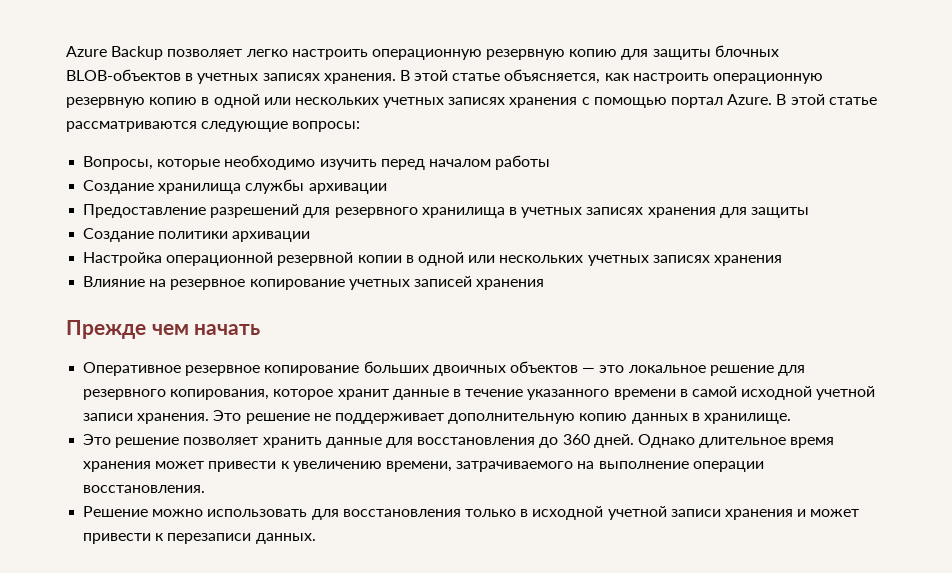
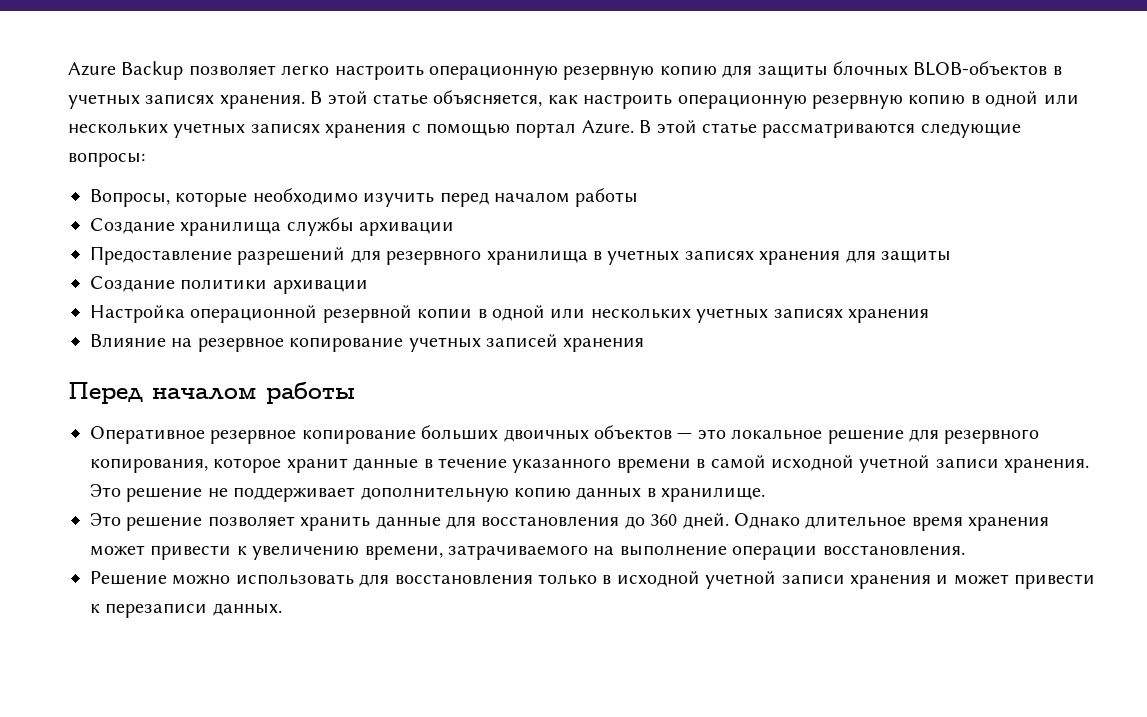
- Прежде чем начать
+ Перед началом работы

